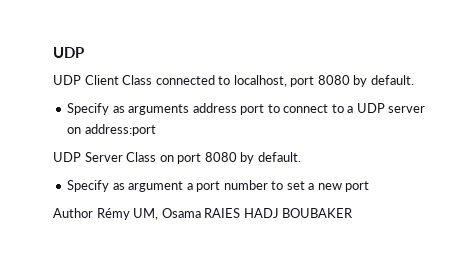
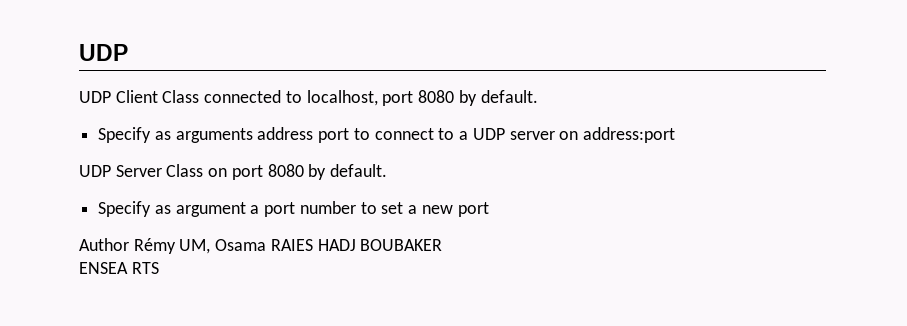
+ ENSEA RTS

